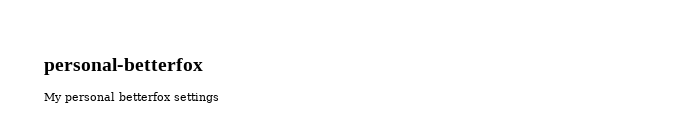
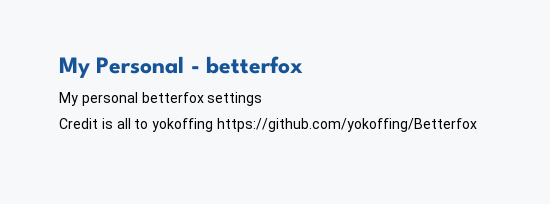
- personal-betterfox
+ My Personal - betterfox
+ Credit is all to yokoffing https://github.com/yokoffing/Betterfox

